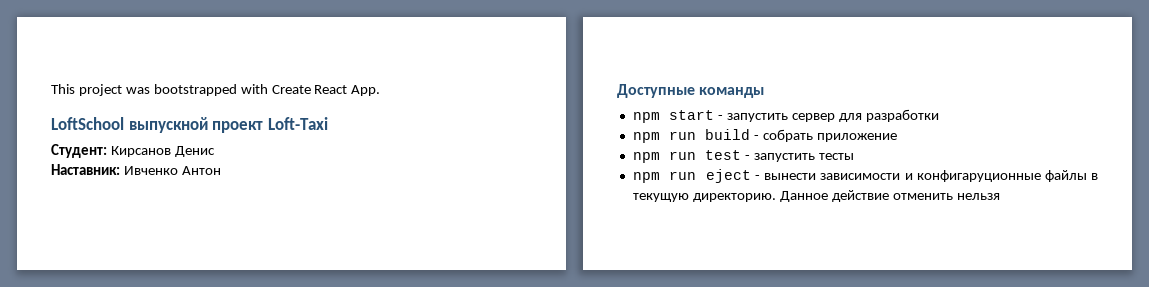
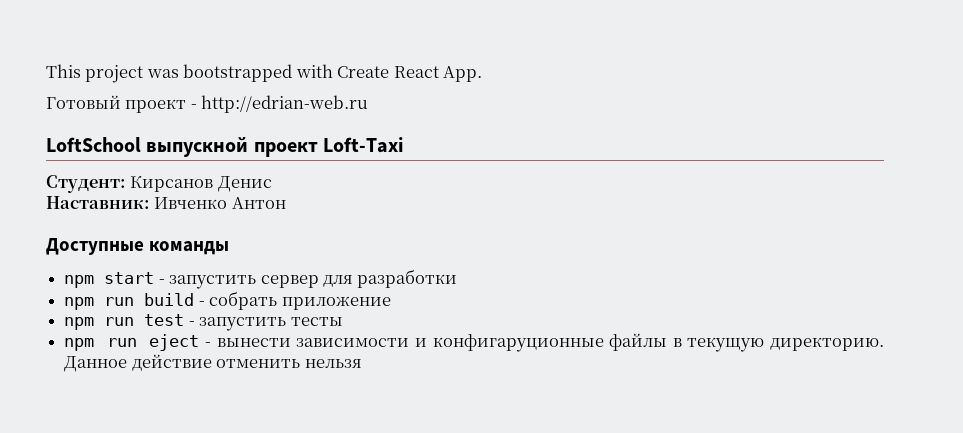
+ Готовый проект - http://edrian-web.ru

